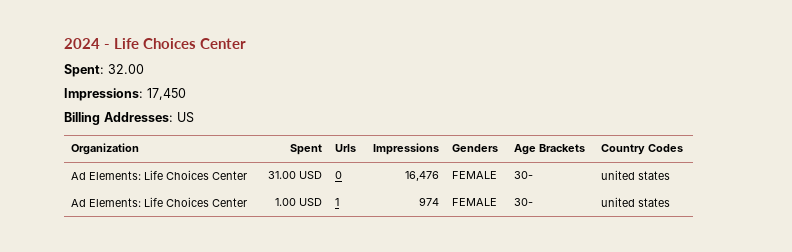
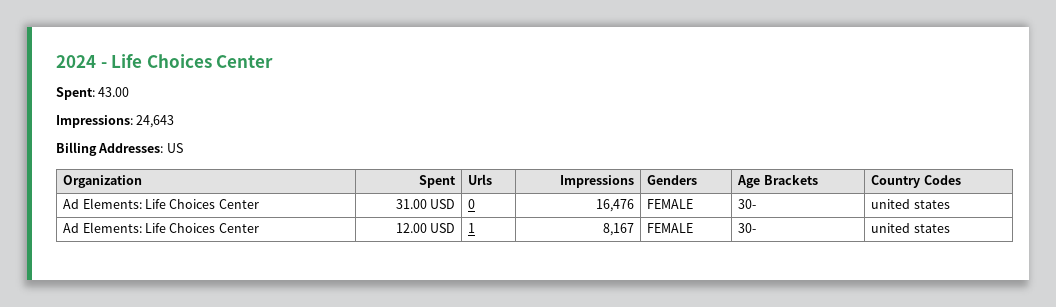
- Spent: 32.00
+ Spent: 43.00
- Impressions: 17,450
+ Impressions: 24,643
- Ad Elements: Life Choices Center | 1.00 USD | 1 | 974 | FEMALE | 30- | united states
+ Ad Elements: Life Choices Center | 12.00 USD | 1 | 8,167 | FEMALE | 30- | united states

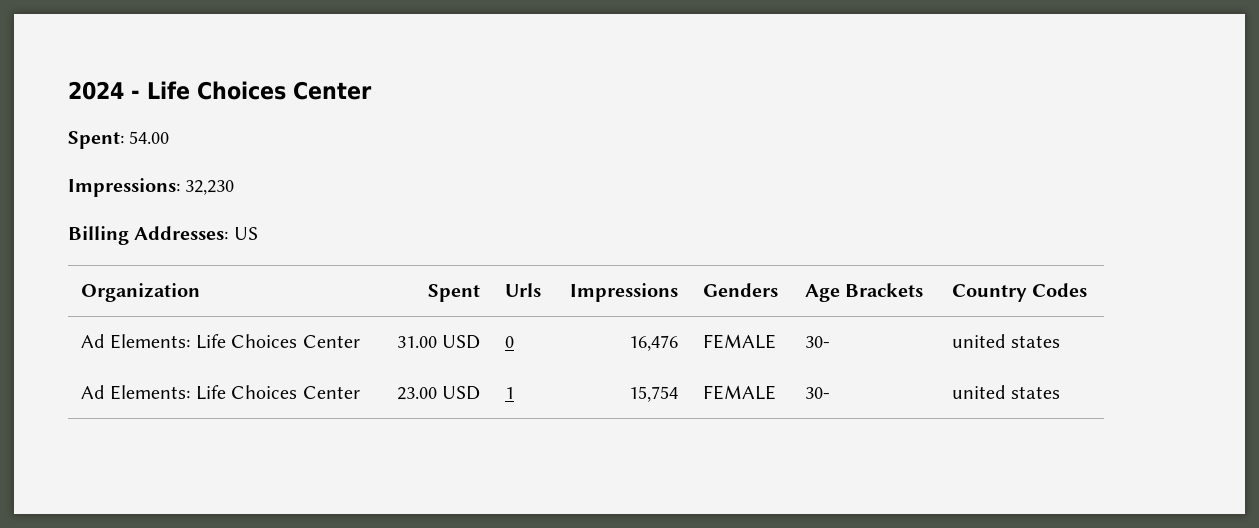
- Spent: 43.00
+ Spent: 54.00
- Impressions: 24,643
+ Impressions: 32,230
- Ad Elements: Life Choices Center | 12.00 USD | 1 | 8,167 | FEMALE | 30- | united states
+ Ad Elements: Life Choices Center | 23.00 USD | 1 | 15,754 | FEMALE | 30- | united states

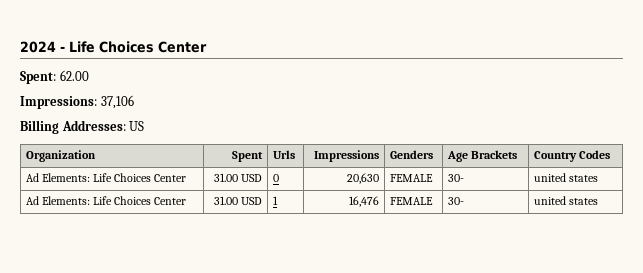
- Spent: 54.00
+ Spent: 62.00
- Impressions: 32,230
+ Impressions: 37,106
- Ad Elements: Life Choices Center | 31.00 USD | 0 | 16,476 | FEMALE | 30- | united states
+ Ad Elements: Life Choices Center | 31.00 USD | 0 | 20,630 | FEMALE | 30- | united states
- Ad Elements: Life Choices Center | 23.00 USD | 1 | 15,754 | FEMALE | 30- | united states
+ Ad Elements: Life Choices Center | 31.00 USD | 1 | 16,476 | FEMALE | 30- | united states

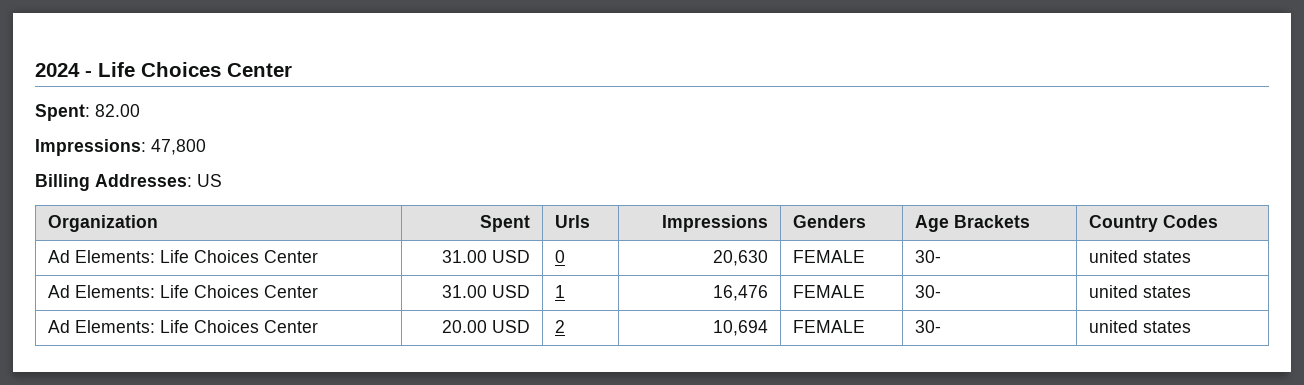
- Spent: 62.00
+ Spent: 82.00
- Impressions: 37,106
+ Impressions: 47,800
+ Ad Elements: Life Choices Center | 20.00 USD | 2 | 10,694 | FEMALE | 30- | united states

